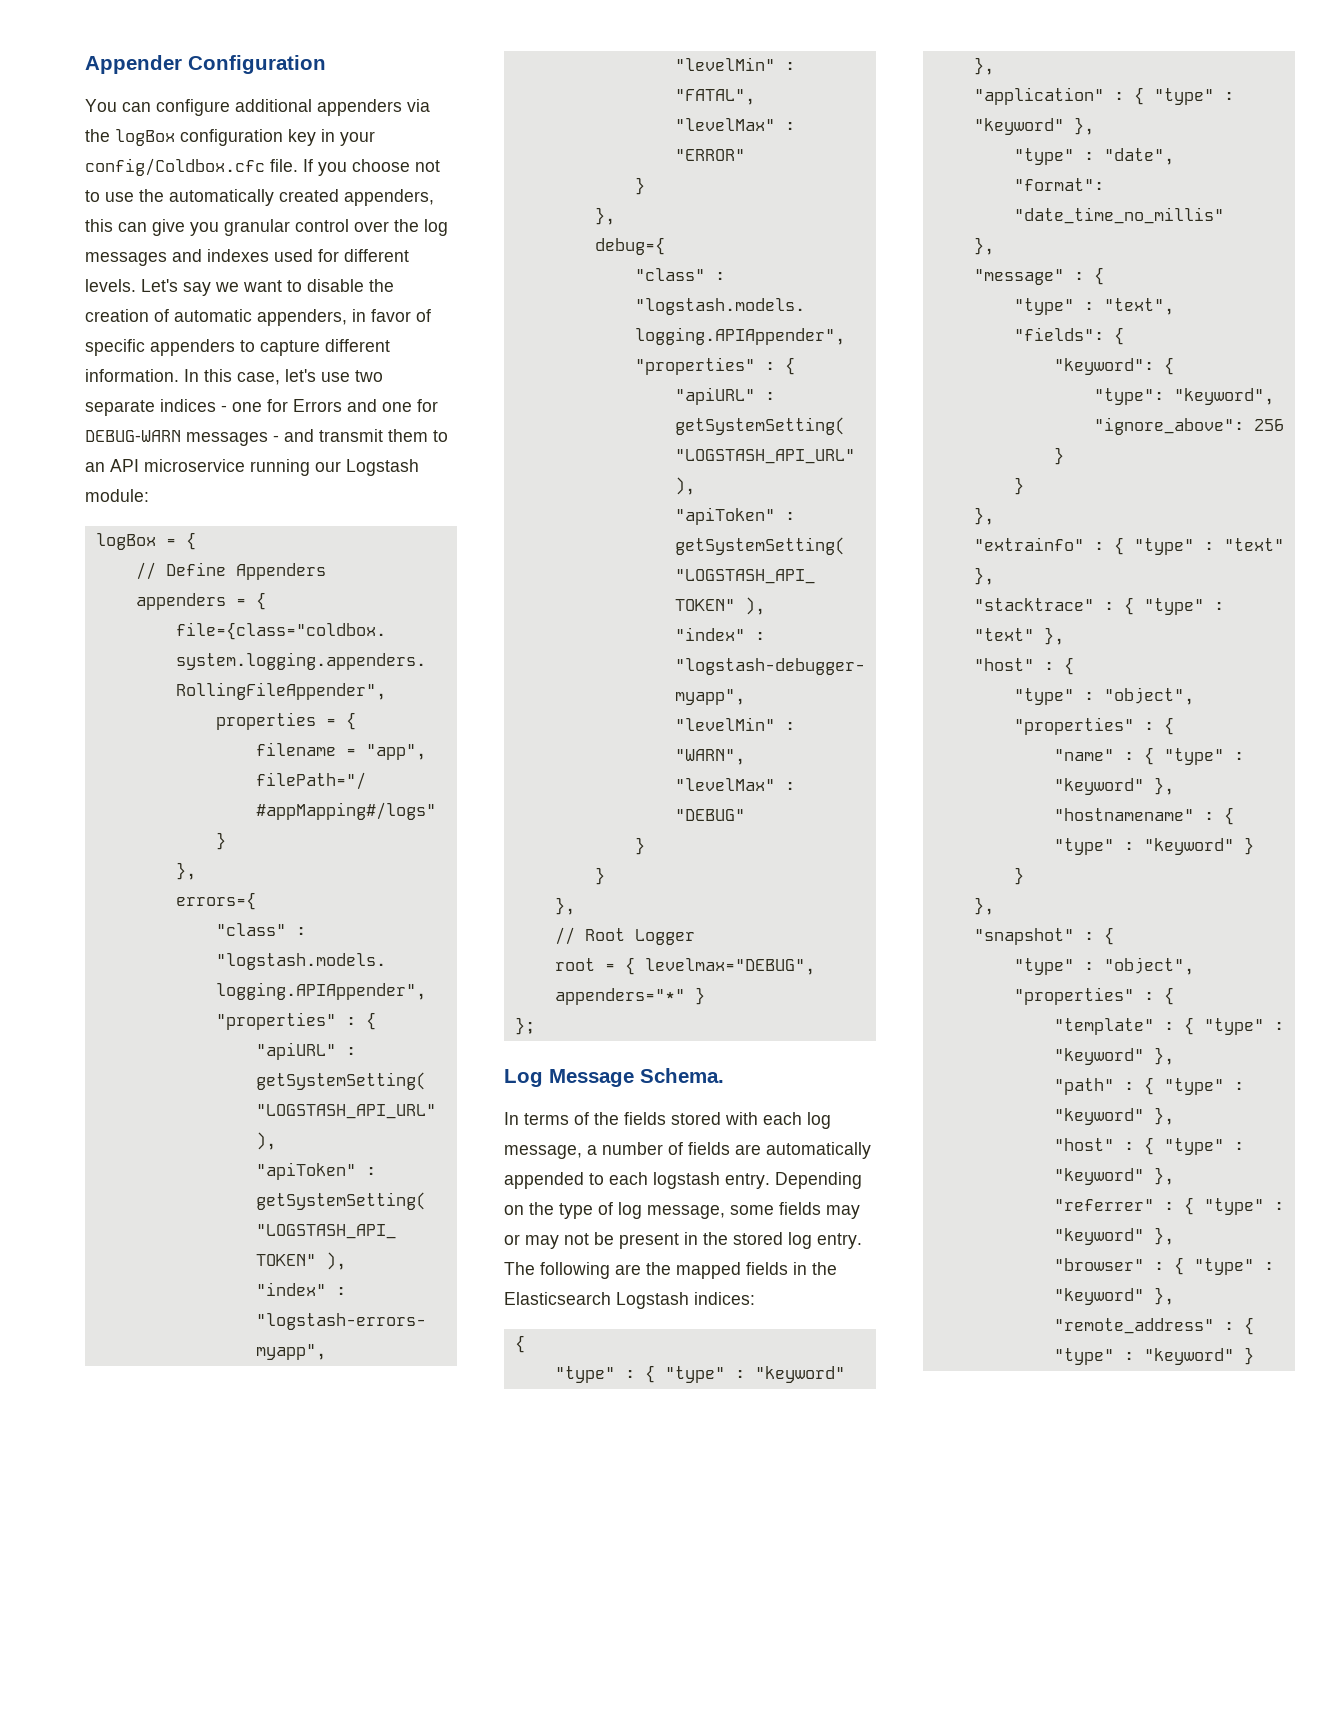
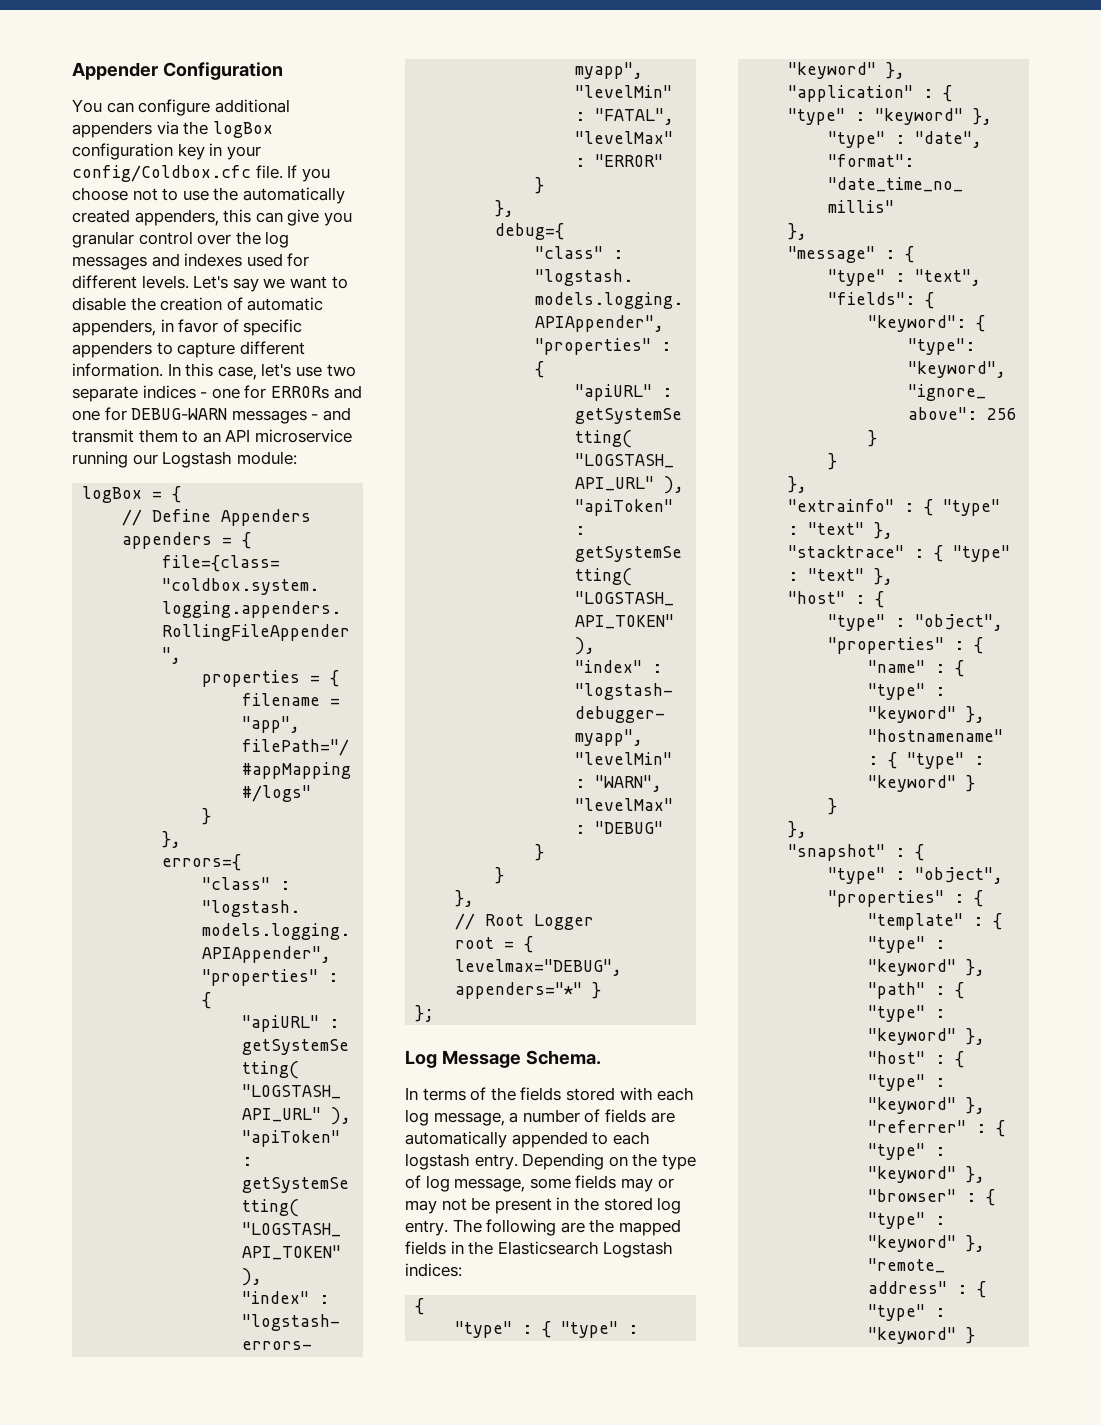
- In this case, let's use two separate indices - one for Errors and one for DEBUG-WARN messages - and transmit them to an API microservice running our Logstash module:
+ In this case, let's use two separate indices - one for ERRORs and one for DEBUG-WARN messages - and transmit them to an API microservice running our Logstash module:

